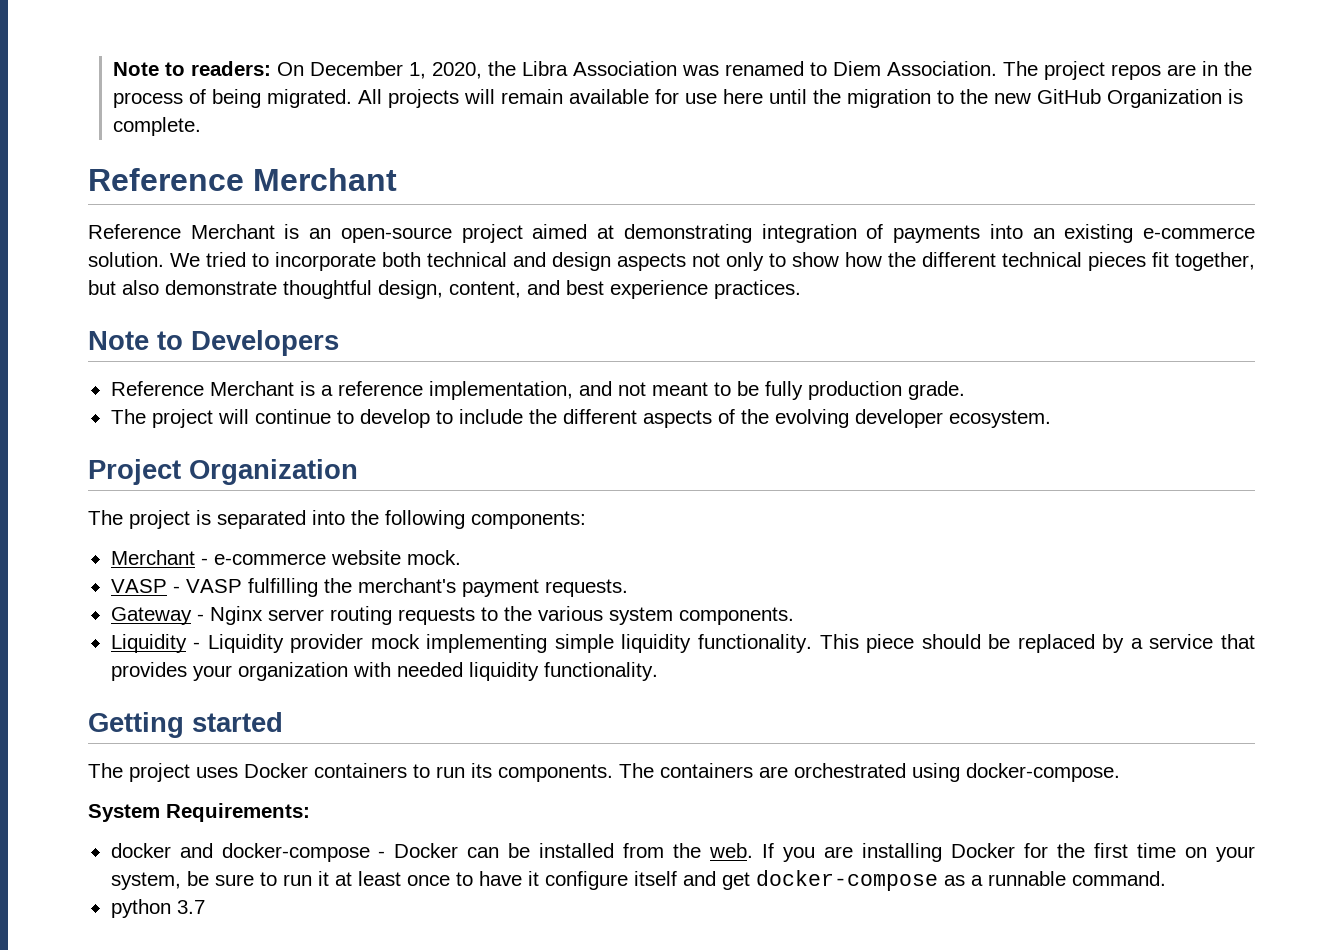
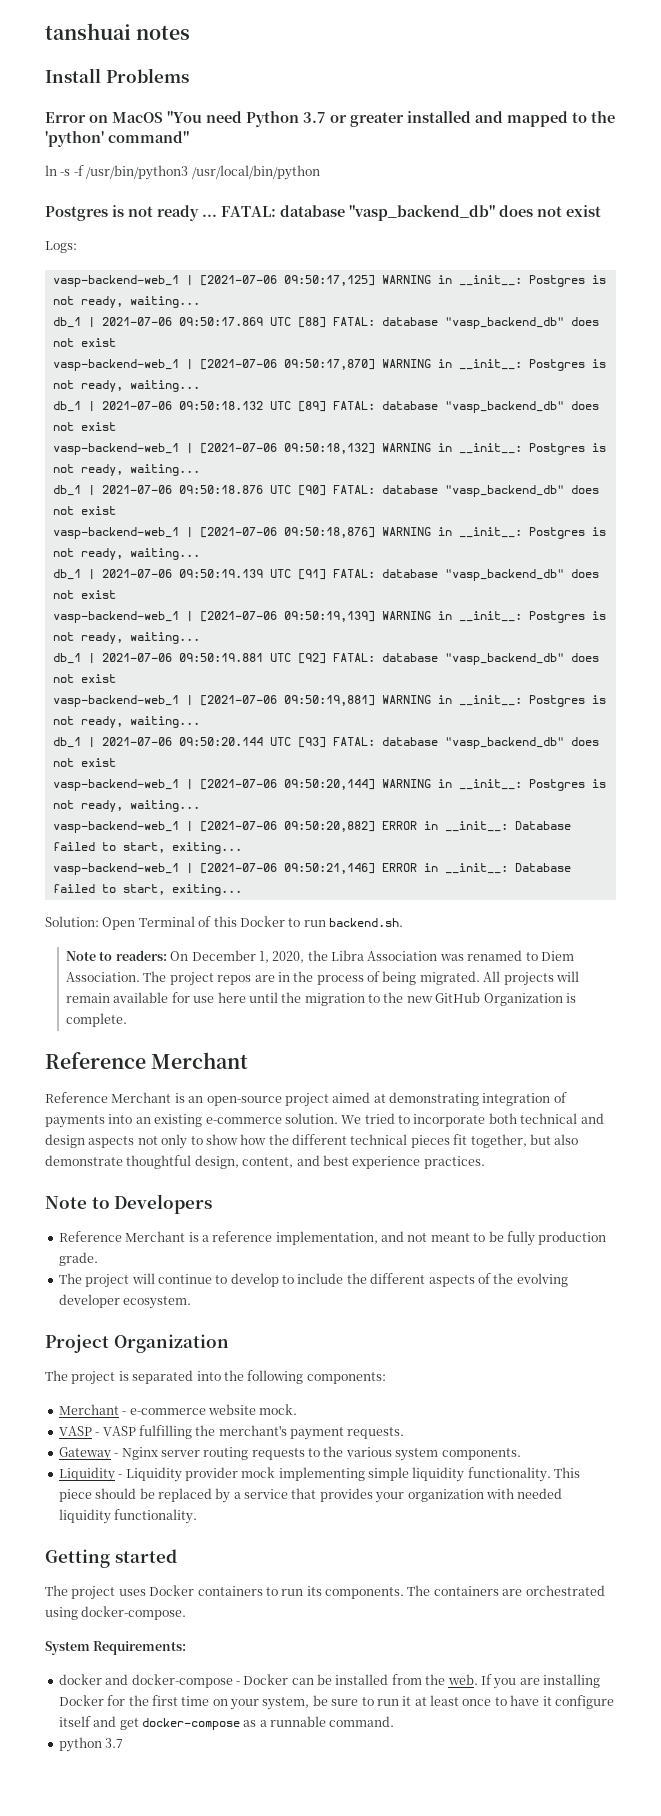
+ tanshuai notes
+ Install Problems
+ Error on MacOS "You need Python 3.7 or greater installed and mapped to the 'python' command"
+ ln -s -f /usr/bin/python3 /usr/local/bin/python
+ Postgres is not ready ... FATAL: database "vasp_backend_db" does not exist
+ Logs:
+ vasp-backend-web_1 | [2021-07-06 09:50:17,125] WARNING in __init__: Postgres is not ready, waiting...
+ db_1 | 2021-07-06 09:50:17.869 UTC [88] FATAL: database "vasp_backend_db" does not exist
+ vasp-backend-web_1 | [2021-07-06 09:50:17,870] WARNING in __init__: Postgres is not ready, waiting...
+ db_1 | 2021-07-06 09:50:18.132 UTC [89] FATAL: database "vasp_backend_db" does not exist
+ vasp-backend-web_1 | [2021-07-06 09:50:18,132] WARNING in __init__: Postgres is not ready, waiting...
+ db_1 | 2021-07-06 09:50:18.876 UTC [90] FATAL: database "vasp_backend_db" does not exist
+ vasp-backend-web_1 | [2021-07-06 09:50:18,876] WARNING in __init__: Postgres is not ready, waiting...
+ db_1 | 2021-07-06 09:50:19.139 UTC [91] FATAL: database "vasp_backend_db" does not exist
+ vasp-backend-web_1 | [2021-07-06 09:50:19,139] WARNING in __init__: Postgres is not ready, waiting...
+ db_1 | 2021-07-06 09:50:19.881 UTC [92] FATAL: database "vasp_backend_db" does not exist
+ vasp-backend-web_1 | [2021-07-06 09:50:19,881] WARNING in __init__: Postgres is not ready, waiting...
+ db_1 | 2021-07-06 09:50:20.144 UTC [93] FATAL: database "vasp_backend_db" does not exist
+ vasp-backend-web_1 | [2021-07-06 09:50:20,144] WARNING in __init__: Postgres is not ready, waiting...
+ vasp-backend-web_1 | [2021-07-06 09:50:20,882] ERROR in __init__: Database failed to start, exiting...
+ vasp-backend-web_1 | [2021-07-06 09:50:21,146] ERROR in __init__: Database failed to start, exiting...
+ Solution: Open Terminal of this Docker to run backend.sh.

